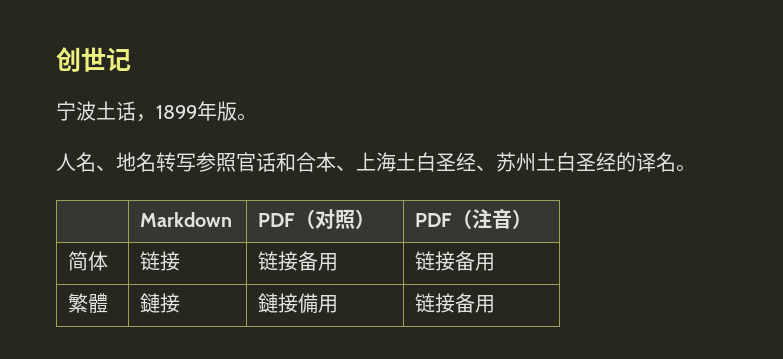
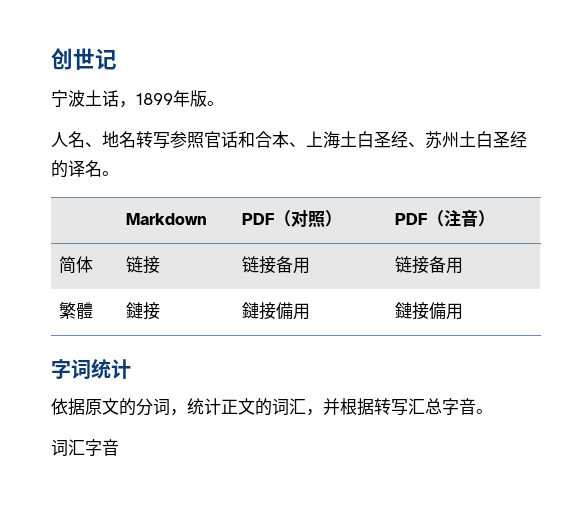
- 繁體 | 鏈接 | 鏈接備用 | 链接备用
+ 繁體 | 鏈接 | 鏈接備用 | 鏈接備用
+ 字词统计
+ 依据原文的分词，统计正文的词汇，并根据转写汇总字音。
+ 词汇字音

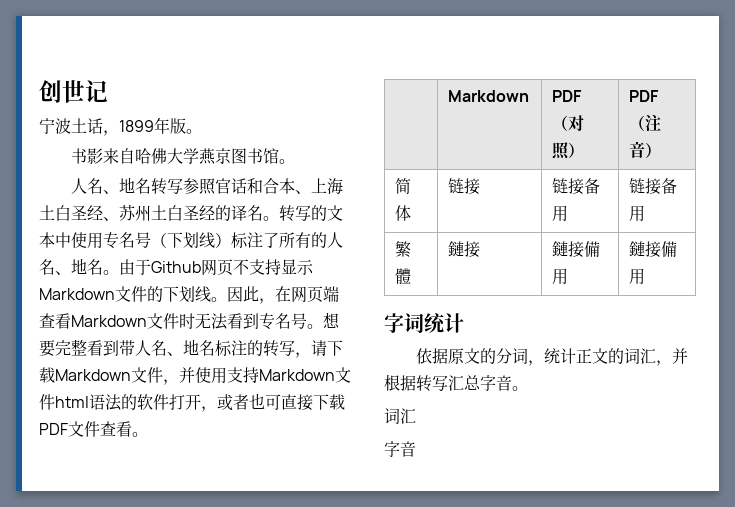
+ 书影来自哈佛大学燕京图书馆。
+ 转写的文本中使用专名号（下划线）标注了所有的人名、地名。由于Github网页不支持显示Markdown文件的下划线。因此，在网页端查看Markdown文件时无法看到专名号。想要完整看到带人名、地名标注的转写，请下载Markdown文件，并使用支持Markdown文件html语法的软件打开，或者也可直接下载PDF文件查看。
  依据原文的分词，统计正文的词汇，并根据转写汇总字音。
- 词汇字音
+ 词汇
+ 字音

